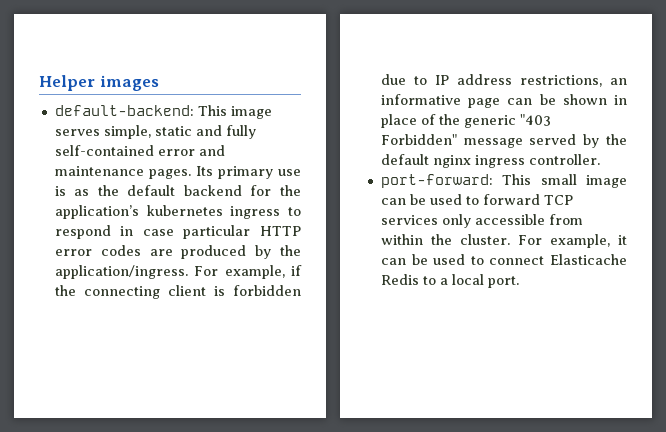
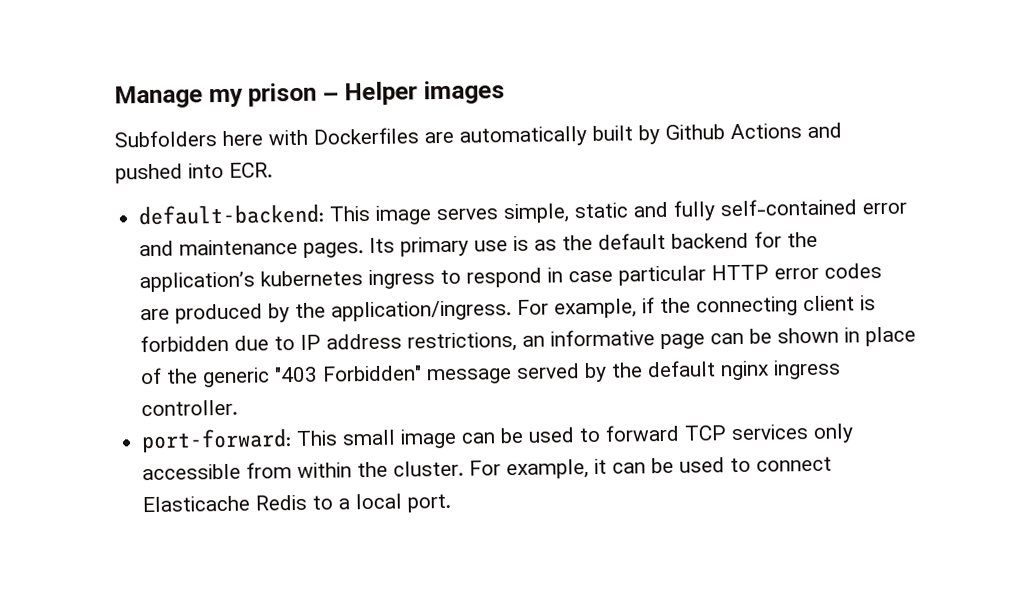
- Helper images
+ Manage my prison – Helper images
+ Subfolders here with Dockerfiles are automatically built by Github Actions and pushed into ECR.

